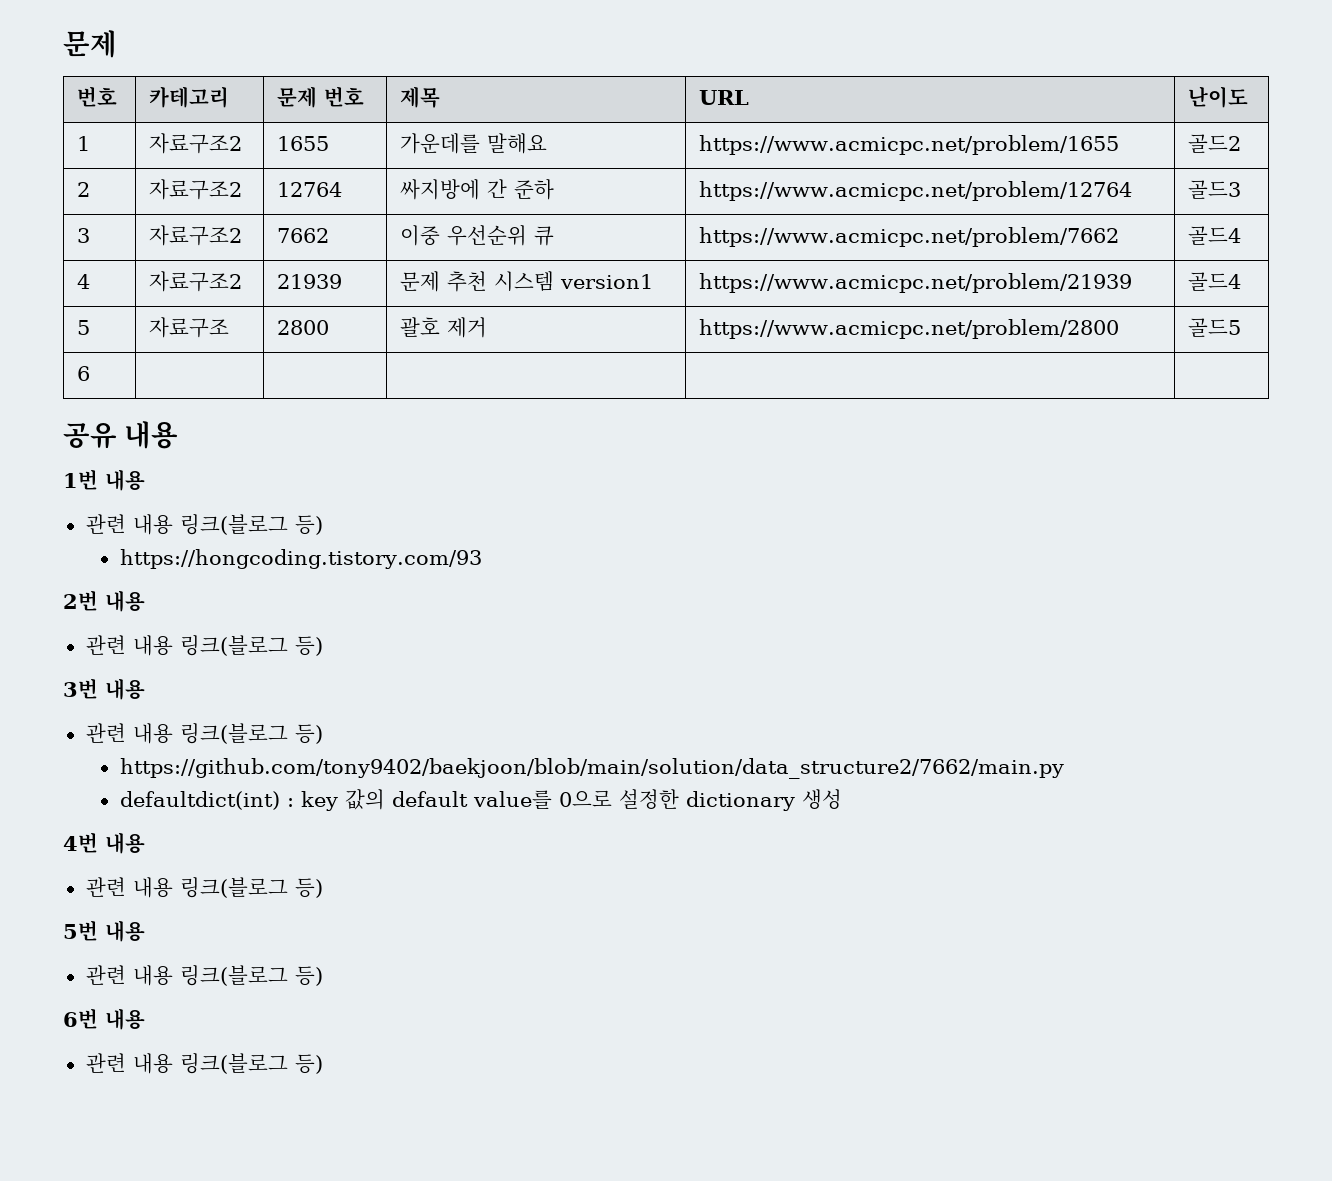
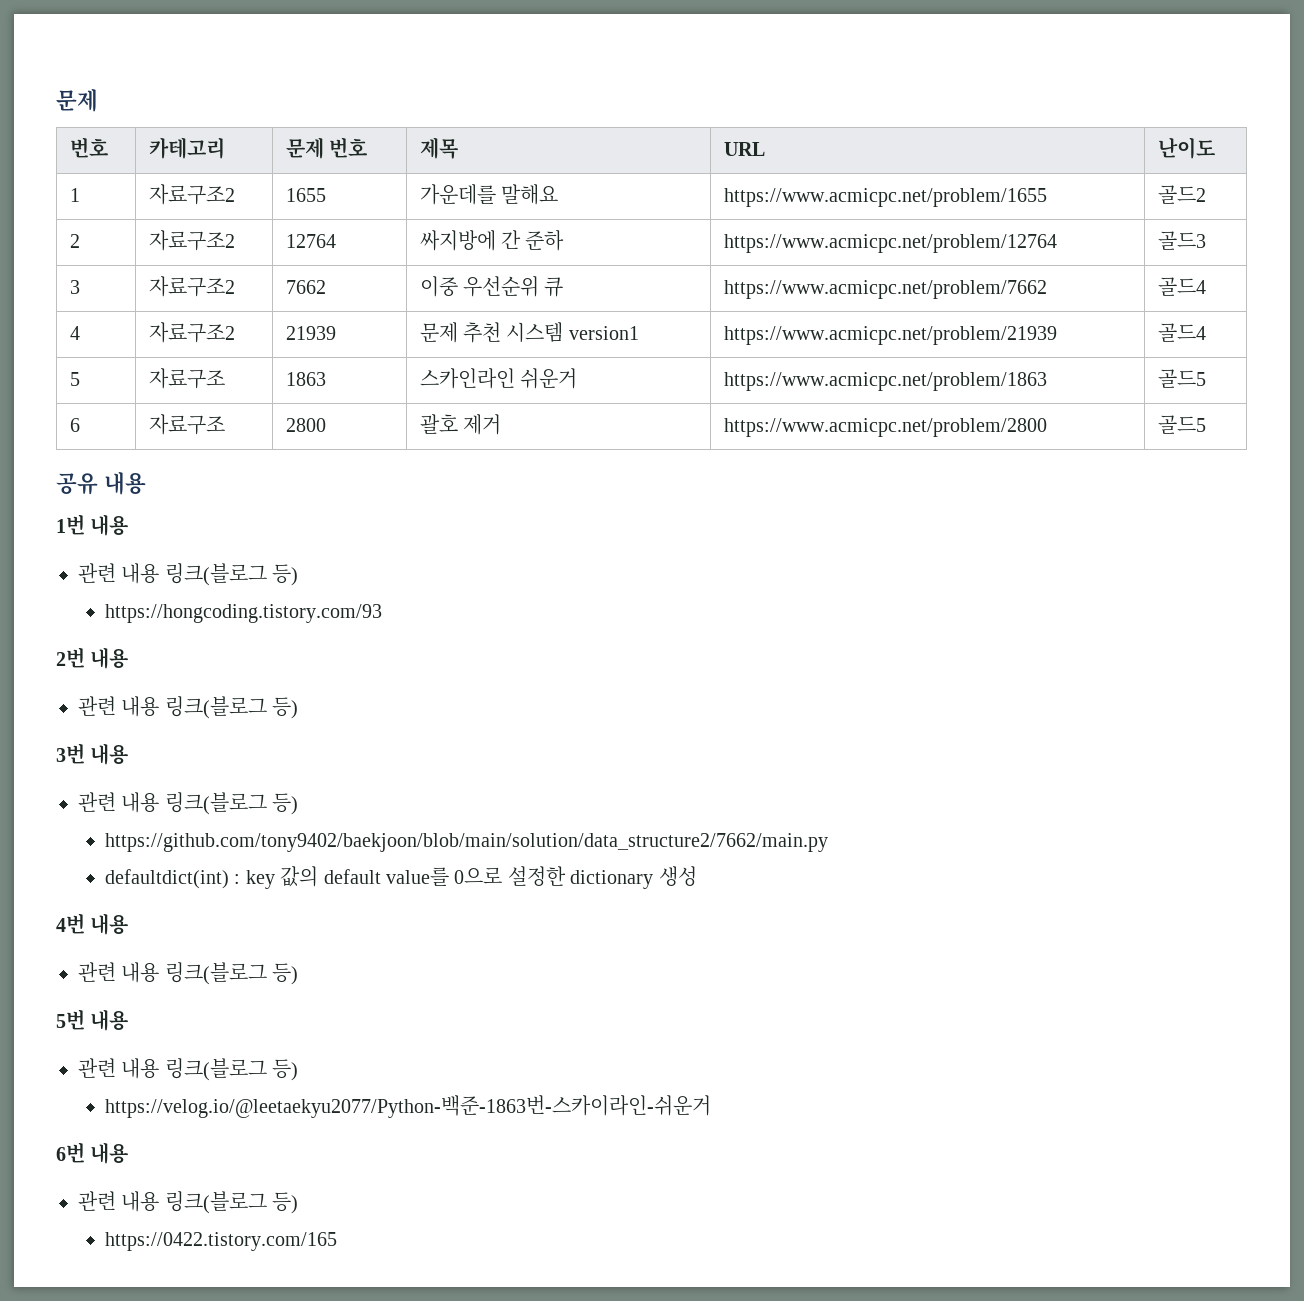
- 5 | 자료구조 | 2800 | 괄호 제거 | https://www.acmicpc.net/problem/2800 | 골드5
+ 5 | 자료구조 | 1863 | 스카인라인 쉬운거 | https://www.acmicpc.net/problem/1863 | 골드5
+ 6 | 자료구조 | 2800 | 괄호 제거 | https://www.acmicpc.net/problem/2800 | 골드5
- 6 | | | | |
+ https://velog.io/@leetaekyu2077/Python-백준-1863번-스카이라인-쉬운거
+ https://0422.tistory.com/165

